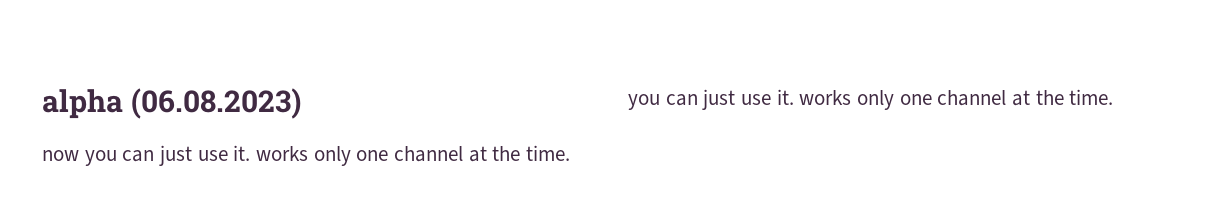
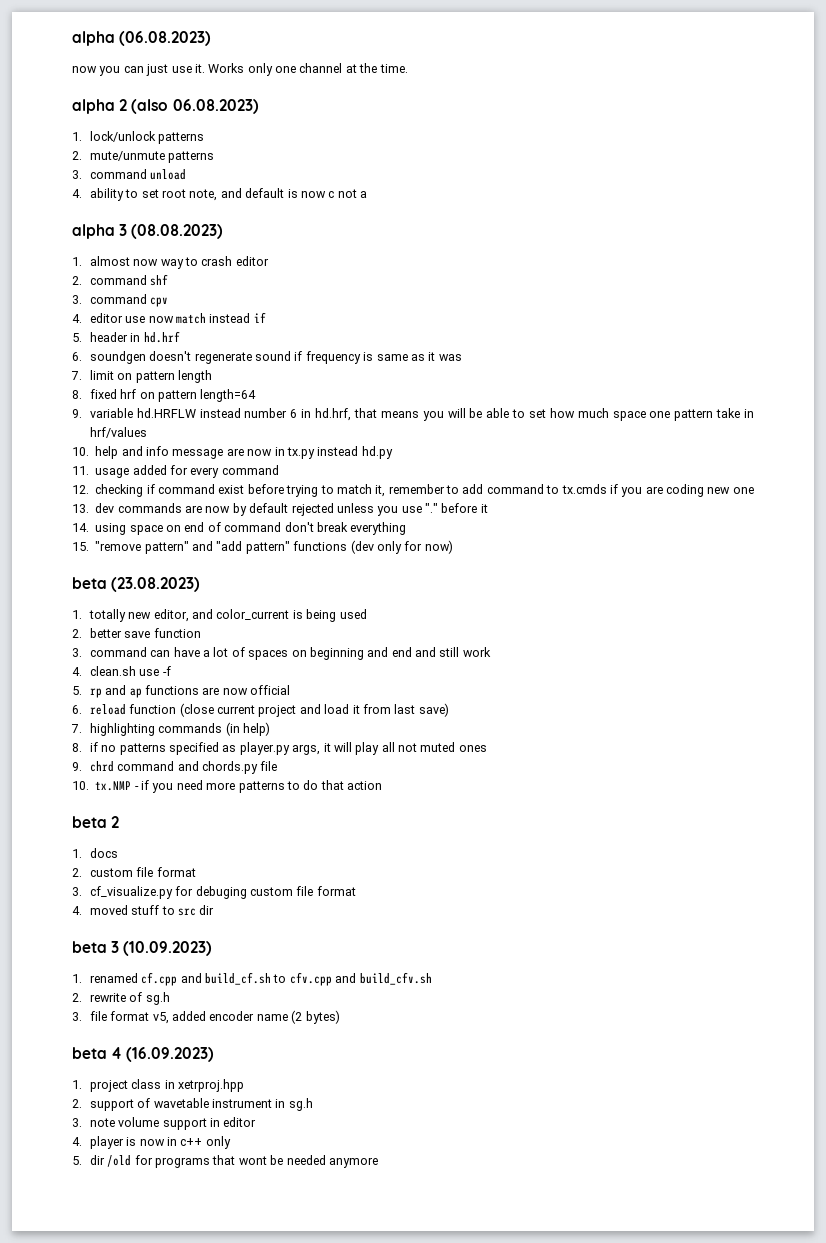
- now you can just use it. works only one channel at the time. you can just use it. works only one channel at the time.
+ now you can just use it. Works only one channel at the time.
+ alpha 2 (also 06.08.2023)
+ 1. lock/unlock patterns
+ 2. mute/unmute patterns
+ 3. command unload
+ 4. ability to set root note, and default is now c not a
+ alpha 3 (08.08.2023)
+ 1. almost now way to crash editor
+ 2. command shf
+ 3. command cpv
+ 4. editor use now match instead if
+ 5. header in hd.hrf
+ 6. soundgen doesn't regenerate sound if frequency is same as it was
+ 7. limit on pattern length
+ 8. fixed hrf on pattern length=64
+ 9. variable hd.HRFLW instead number 6 in hd.hrf, that means you will be able to set how much space one pattern take in hrf/values
+ 10. help and info message are now in tx.py instead hd.py
+ 11. usage added for every command
+ 12. checking if command exist before trying to match it, remember to add command to tx.cmds if you are coding new one
+ 13. dev commands are now by default rejected unless you use "." before it
+ 14. using space on end of command don't break everything
+ 15. "remove pattern" and "add pattern" functions (dev only for now)
+ beta (23.08.2023)
+ 1. totally new editor, and color_current is being used
+ 2. better save function
+ 3. command can have a lot of spaces on beginning and end and still work
+ 4. clean.sh use -f
+ 5. rp and ap functions are now official
+ 6. reload function (close current project and load it from last save)
+ 7. highlighting commands (in help)
+ 8. if no patterns specified as player.py args, it will play all not muted ones
+ 9. chrd command and chords.py file
+ 10. tx.NMP - if you need more patterns to do that action
+ beta 2
+ 1. docs
+ 2. custom file format
+ 3. cf_visualize.py for debuging custom file format
+ 4. moved stuff to src dir
+ beta 3 (10.09.2023)
+ 1. renamed cf.cpp and build_cf.sh to cfv.cpp and build_cfv.sh
+ 2. rewrite of sg.h
+ 3. file format v5, added encoder name (2 bytes)
+ beta 4 (16.09.2023)
+ 1. project class in xetrproj.hpp
+ 2. support of wavetable instrument in sg.h
+ 3. note volume support in editor
+ 4. player is now in c++ only
+ 5. dir /old for programs that wont be needed anymore

